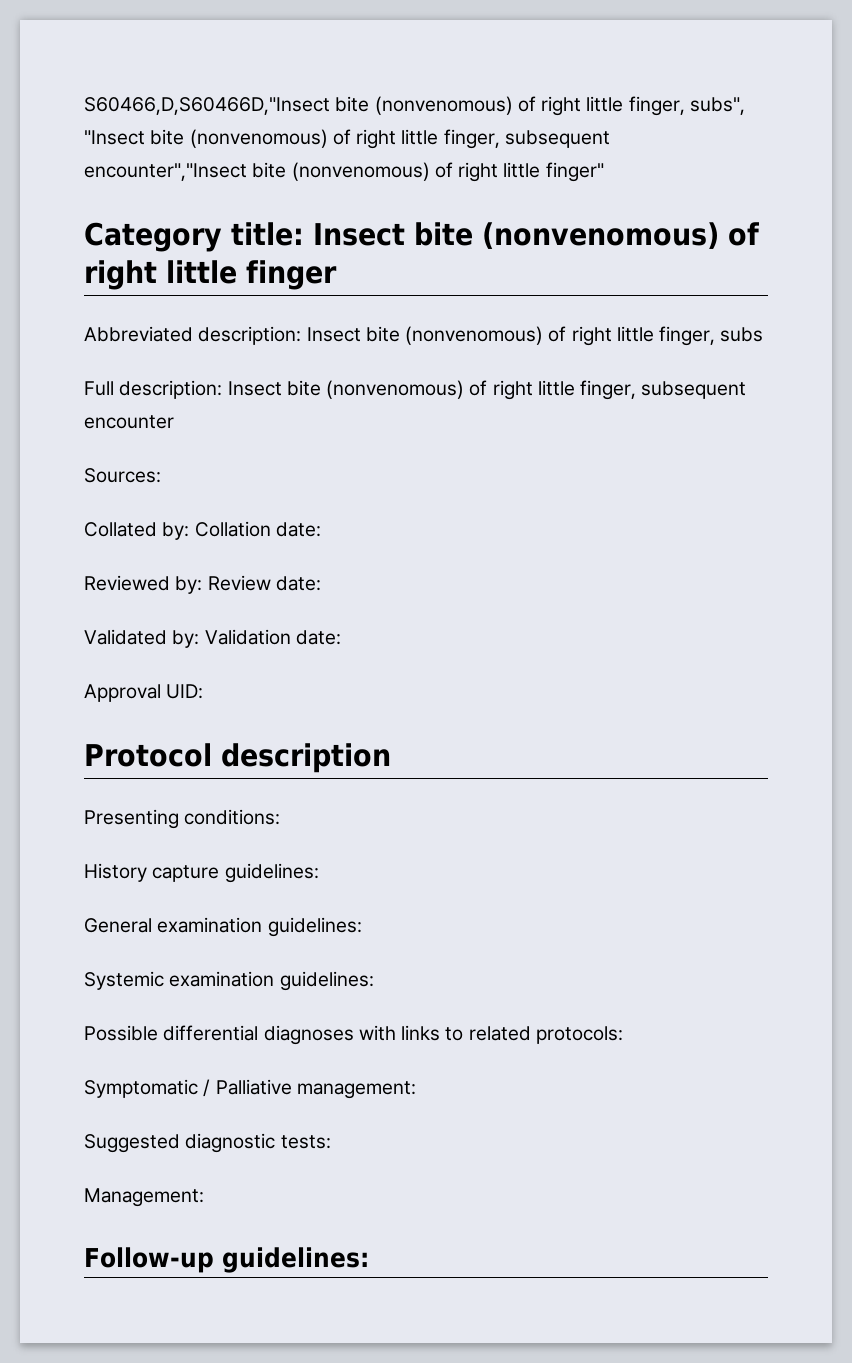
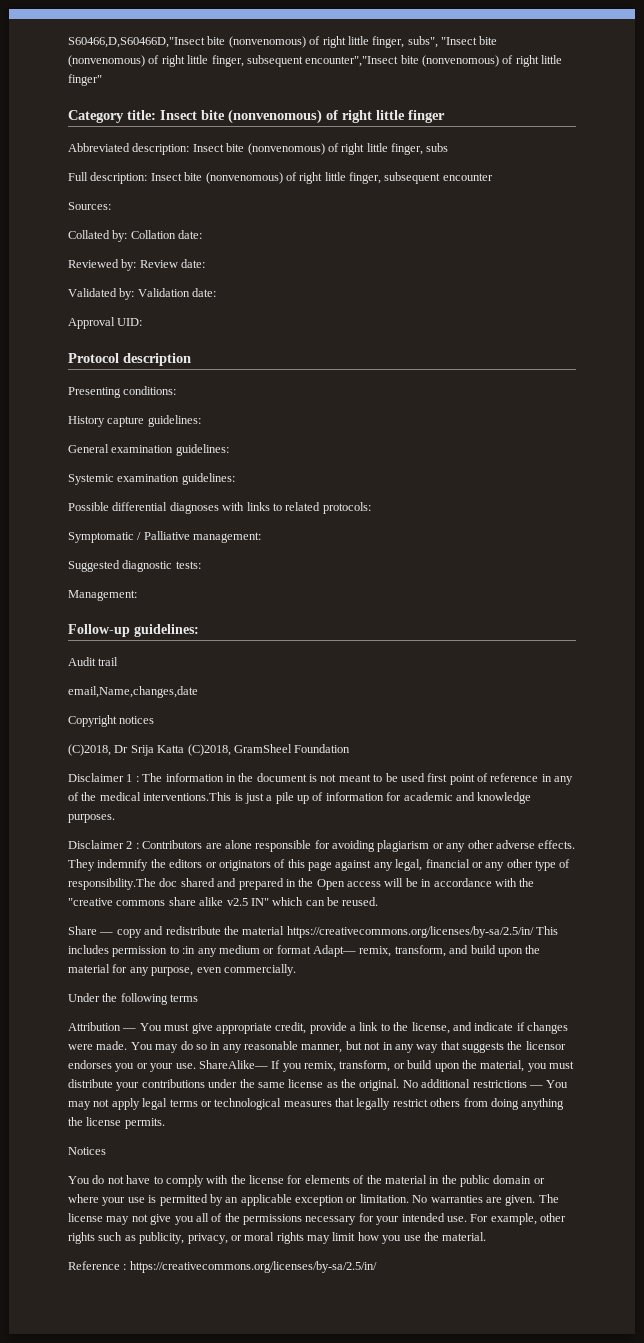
+ Audit trail
+ email,Name,changes,date
+ Copyright notices
+ (C)2018, Dr Srija Katta (C)2018, GramSheel Foundation
+ Disclaimer 1 : The information in the document is not meant to be used first point of reference in any of the medical interventions.This is just a pile up of information for academic and knowledge purposes.
+ Disclaimer 2 : Contributors are alone responsible for avoiding plagiarism or any other adverse effects. They indemnify the editors or originators of this page against any legal, financial or any other type of responsibility.The doc shared and prepared in the Open access will be in accordance with the "creative commons share alike v2.5 IN" which can be reused.
+ Share — copy and redistribute the material https://creativecommons.org/licenses/by-sa/2.5/in/ This includes permission to :in any medium or format Adapt— remix, transform, and build upon the material for any purpose, even commercially.
+ Under the following terms
+ Attribution — You must give appropriate credit, provide a link to the license, and indicate if changes were made. You may do so in any reasonable manner, but not in any way that suggests the licensor endorses you or your use. ShareAlike— If you remix, transform, or build upon the material, you must distribute your contributions under the same license as the original. No additional restrictions — You may not apply legal terms or technological measures that legally restrict others from doing anything the license permits.
+ Notices
+ You do not have to comply with the license for elements of the material in the public domain or where your use is permitted by an applicable exception or limitation. No warranties are given. The license may not give you all of the permissions necessary for your intended use. For example, other rights such as publicity, privacy, or moral rights may limit how you use the material.
+ Reference : https://creativecommons.org/licenses/by-sa/2.5/in/

